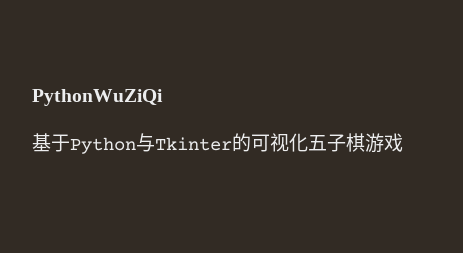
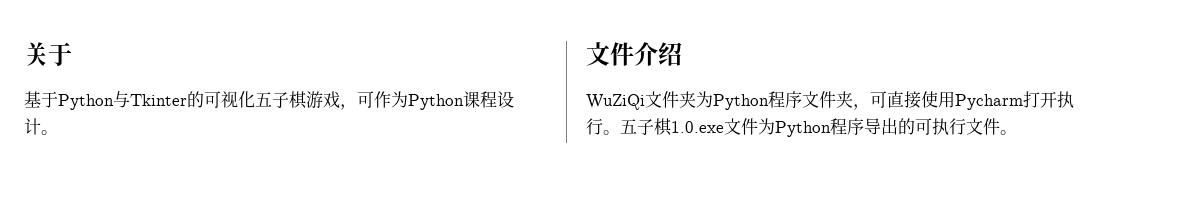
- PythonWuZiQi
+ 关于
- 基于Python与Tkinter的可视化五子棋游戏
+ 基于Python与Tkinter的可视化五子棋游戏，可作为Python课程设计。
+ 文件介绍
+ WuZiQi文件夹为Python程序文件夹，可直接使用Pycharm打开执行。五子棋1.0.exe文件为Python程序导出的可执行文件。

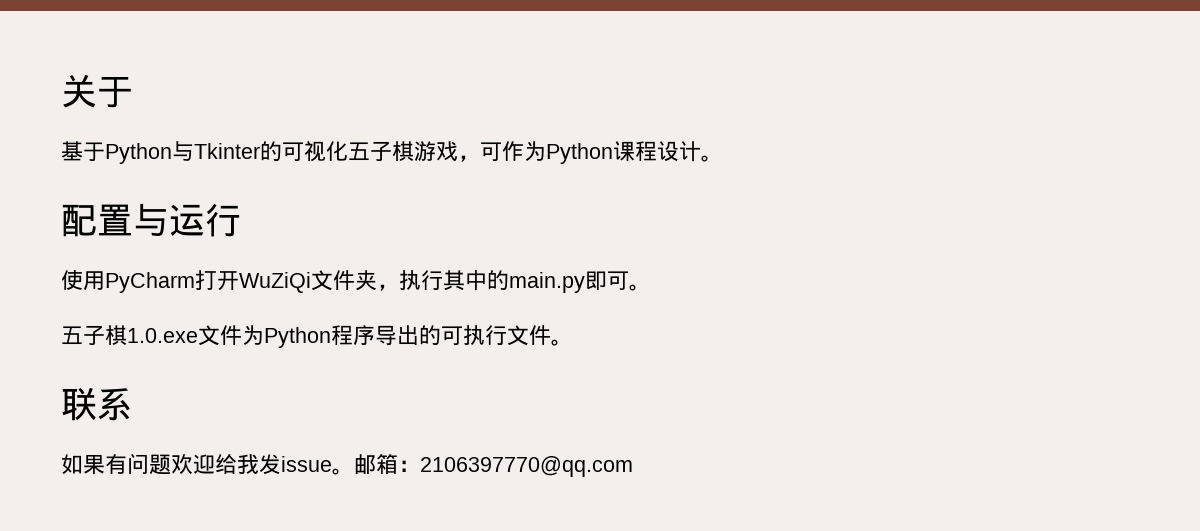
- 文件介绍
- WuZiQi文件夹为Python程序文件夹，可直接使用Pycharm打开执行。五子棋1.0.exe文件为Python程序导出的可执行文件。
+ 配置与运行
+ 使用PyCharm打开WuZiQi文件夹，执行其中的main.py即可。
+ 五子棋1.0.exe文件为Python程序导出的可执行文件。
+ 联系
+ 如果有问题欢迎给我发issue。邮箱：2106397770@qq.com

